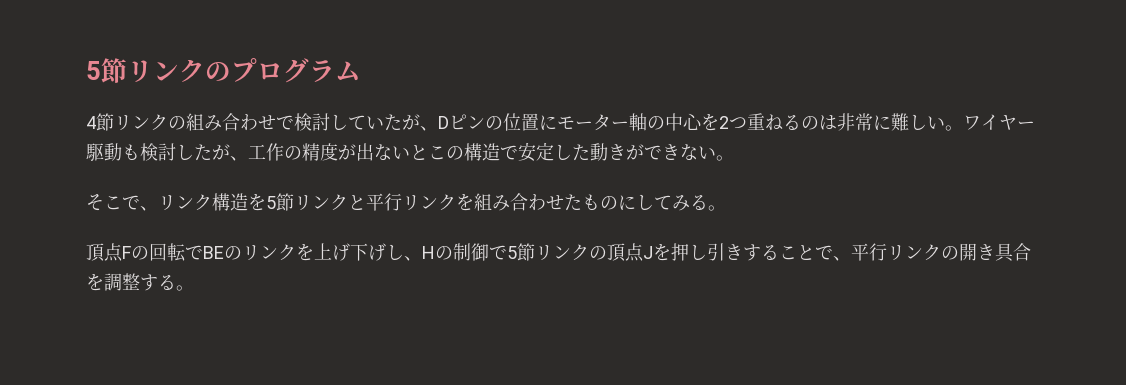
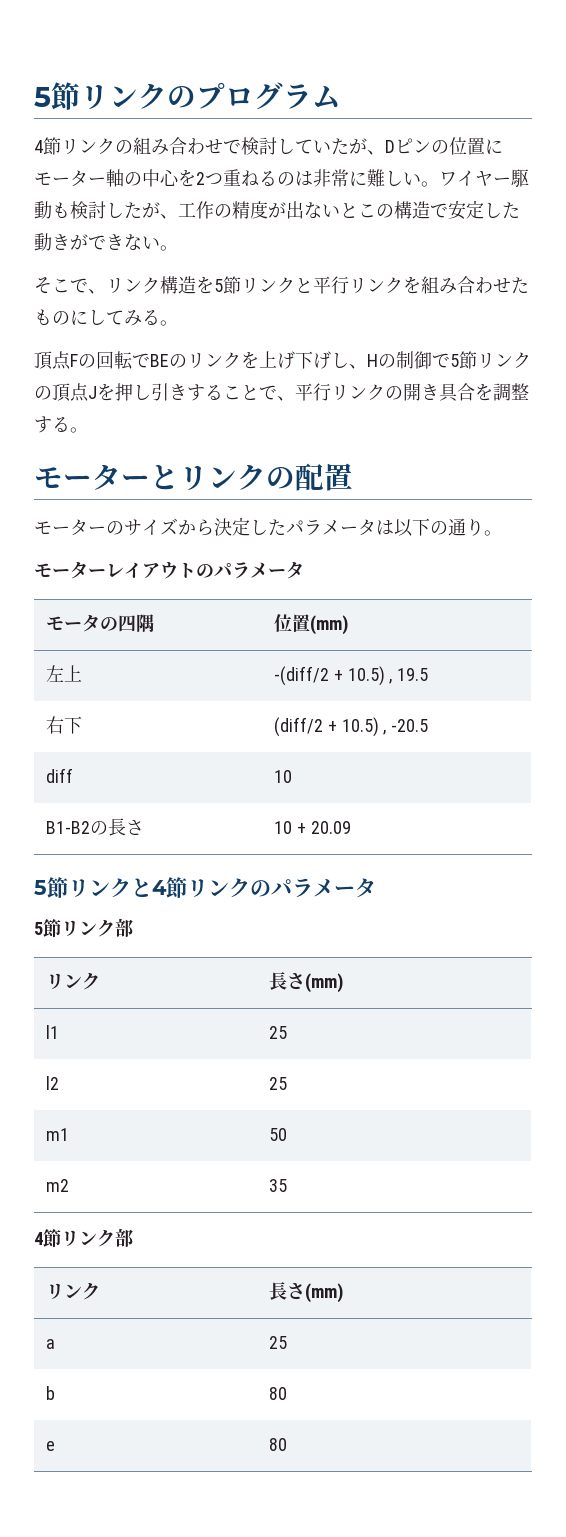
+ モーターとリンクの配置
+ モーターのサイズから決定したパラメータは以下の通り。
+ モーターレイアウトのパラメータ
+ モータの四隅 | 位置(mm)
+ 左上 | -(diff/2 + 10.5) , 19.5
+ 右下 | (diff/2 + 10.5) , -20.5
+ diff | 10
+ B1-B2の長さ | 10 + 20.09
+ 5節リンクと4節リンクのパラメータ
+ 5節リンク部
+ リンク | 長さ(mm)
+ l1 | 25
+ l2 | 25
+ m1 | 50
+ m2 | 35
+ 4節リンク部
+ リンク | 長さ(mm)
+ a | 25
+ b | 80
+ e | 80

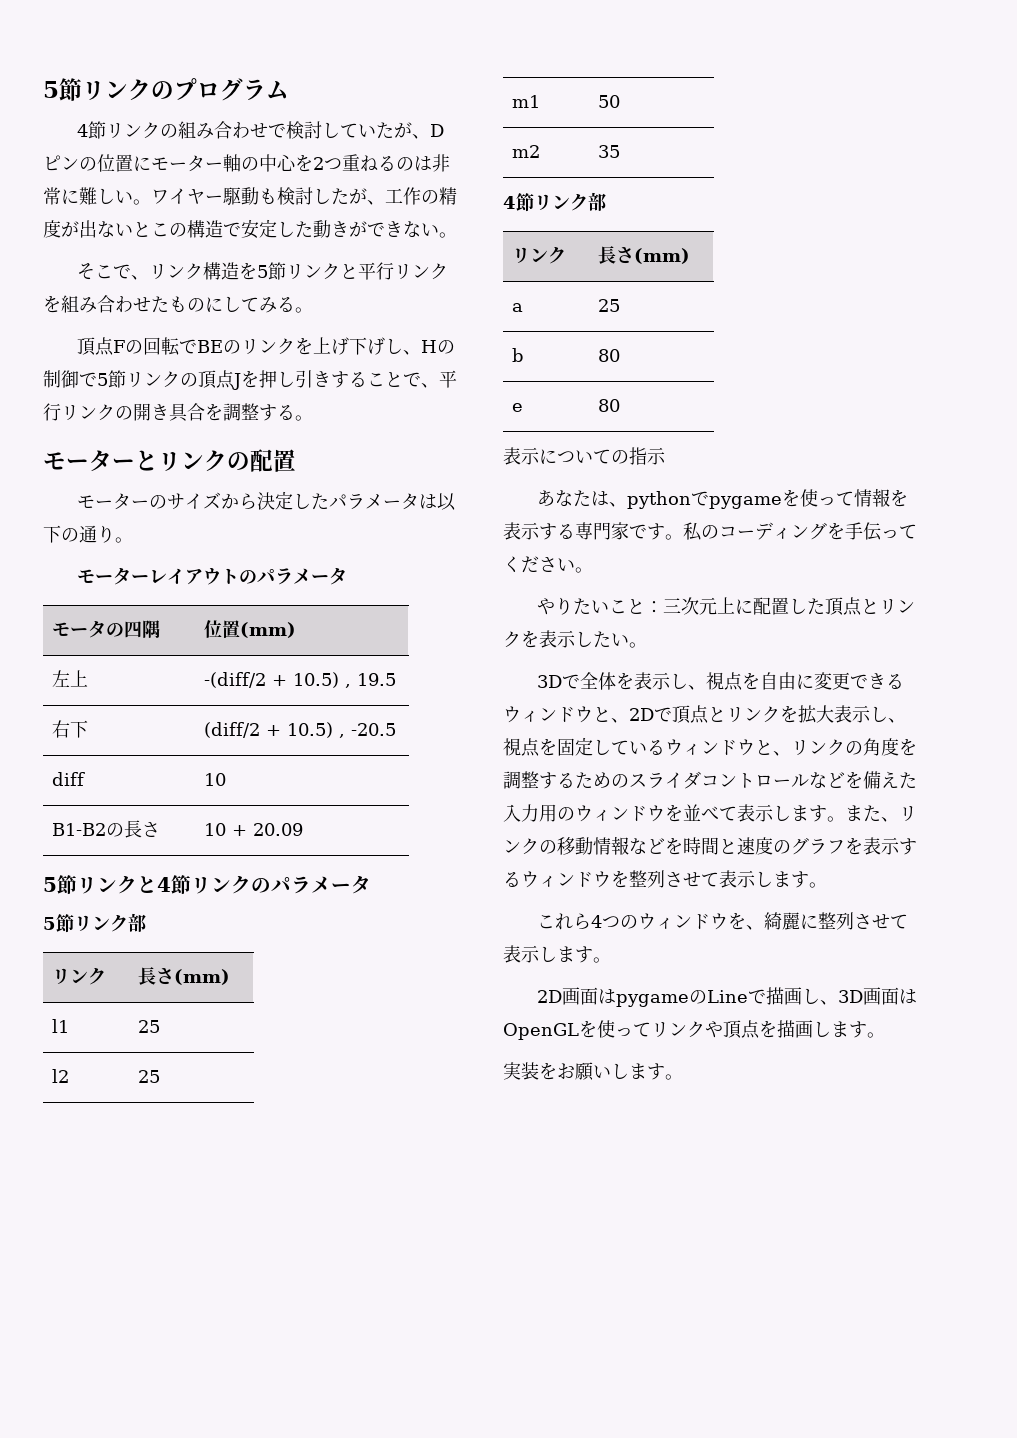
+ 表示についての指示
+ あなたは、pythonでpygameを使って情報を表示する専門家です。私のコーディングを手伝ってください。
+ やりたいこと：三次元上に配置した頂点とリンクを表示したい。
+ 3Dで全体を表示し、視点を自由に変更できるウィンドウと、2Dで頂点とリンクを拡大表示し、視点を固定しているウィンドウと、リンクの角度を調整するためのスライダコントロールなどを備えた入力用のウィンドウを並べて表示します。また、リンクの移動情報などを時間と速度のグラフを表示するウィンドウを整列させて表示します。
+ これら4つのウィンドウを、綺麗に整列させて表示します。
+ 2D画面はpygameのLineで描画し、3D画面はOpenGLを使ってリンクや頂点を描画します。
+ 実装をお願いします。

